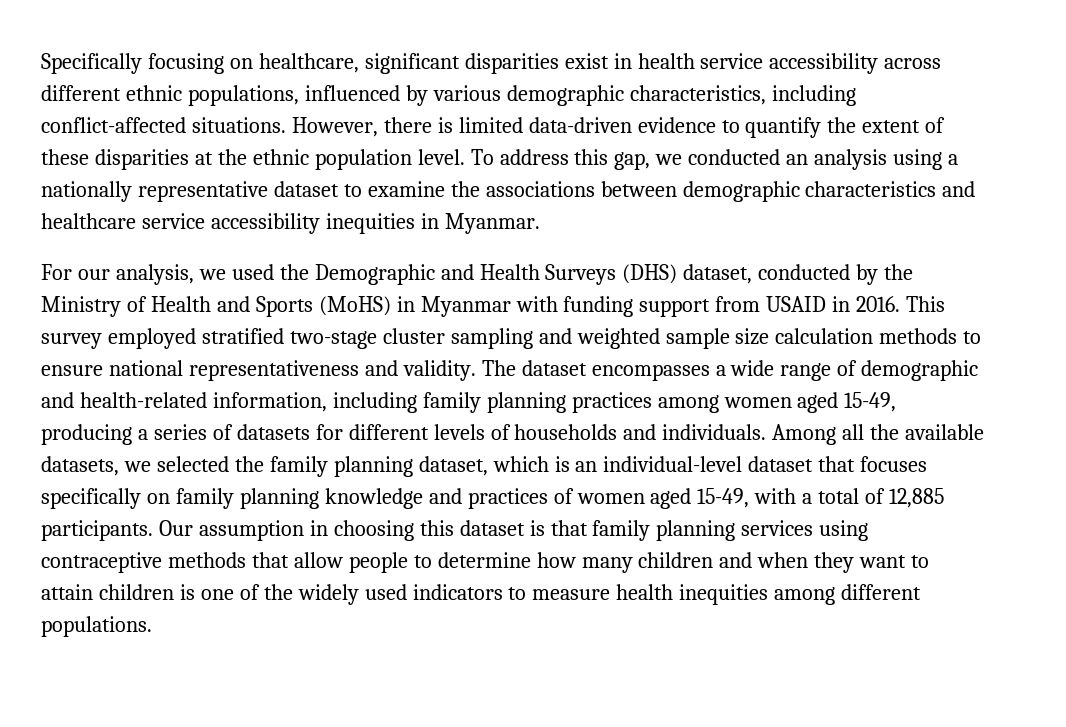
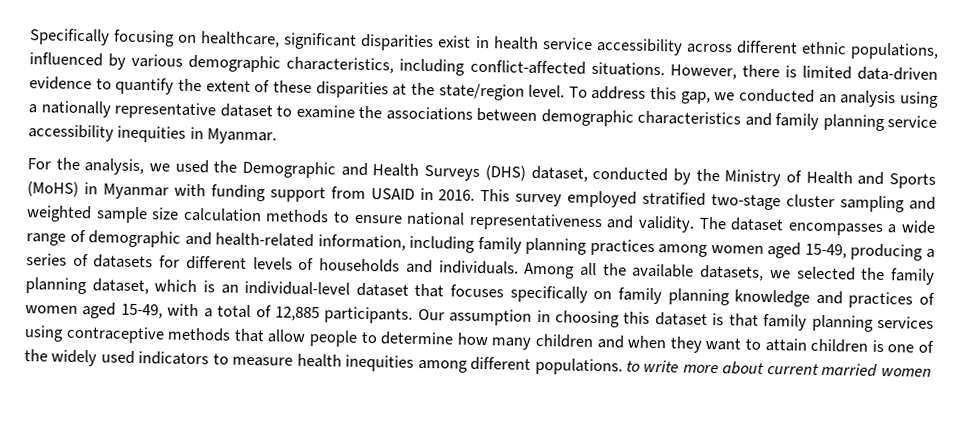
- However, there is limited data-driven evidence to quantify the extent of these disparities at the ethnic population level.
+ However, there is limited data-driven evidence to quantify the extent of these disparities at the state/region level.
- To address this gap, we conducted an analysis using a nationally representative dataset to examine the associations between demographic characteristics and healthcare service accessibility inequities in Myanmar.
+ To address this gap, we conducted an analysis using a nationally representative dataset to examine the associations between demographic characteristics and family planning service accessibility inequities in Myanmar.
- For our analysis, we used the Demographic and Health Surveys (DHS) dataset, conducted by the Ministry of Health and Sports (MoHS) in Myanmar with funding support from USAID in 2016.
+ For the analysis, we used the Demographic and Health Surveys (DHS) dataset, conducted by the Ministry of Health and Sports (MoHS) in Myanmar with funding support from USAID in 2016.
- Our assumption in choosing this dataset is that family planning services using contraceptive methods that allow people to determine how many children and when they want to attain children is one of the widely used indicators to measure health inequities among different populations.
+ Our assumption in choosing this dataset is that family planning services using contraceptive methods that allow people to determine how many children and when they want to attain children is one of the widely used indicators to measure health inequities among different populations. to write more about current married women

